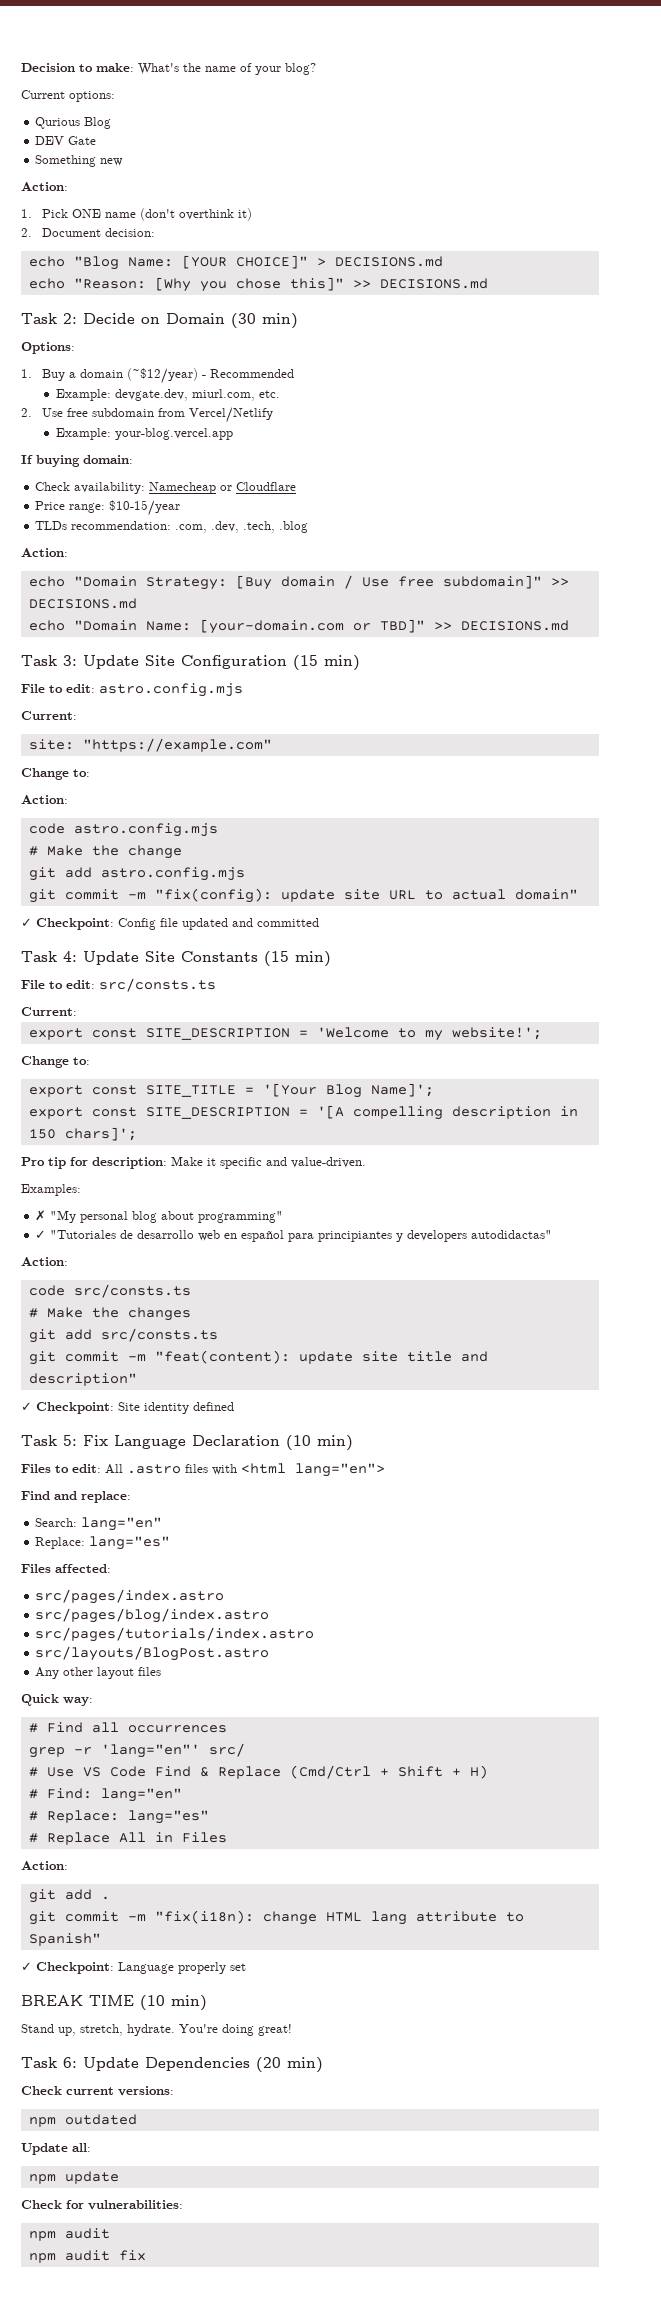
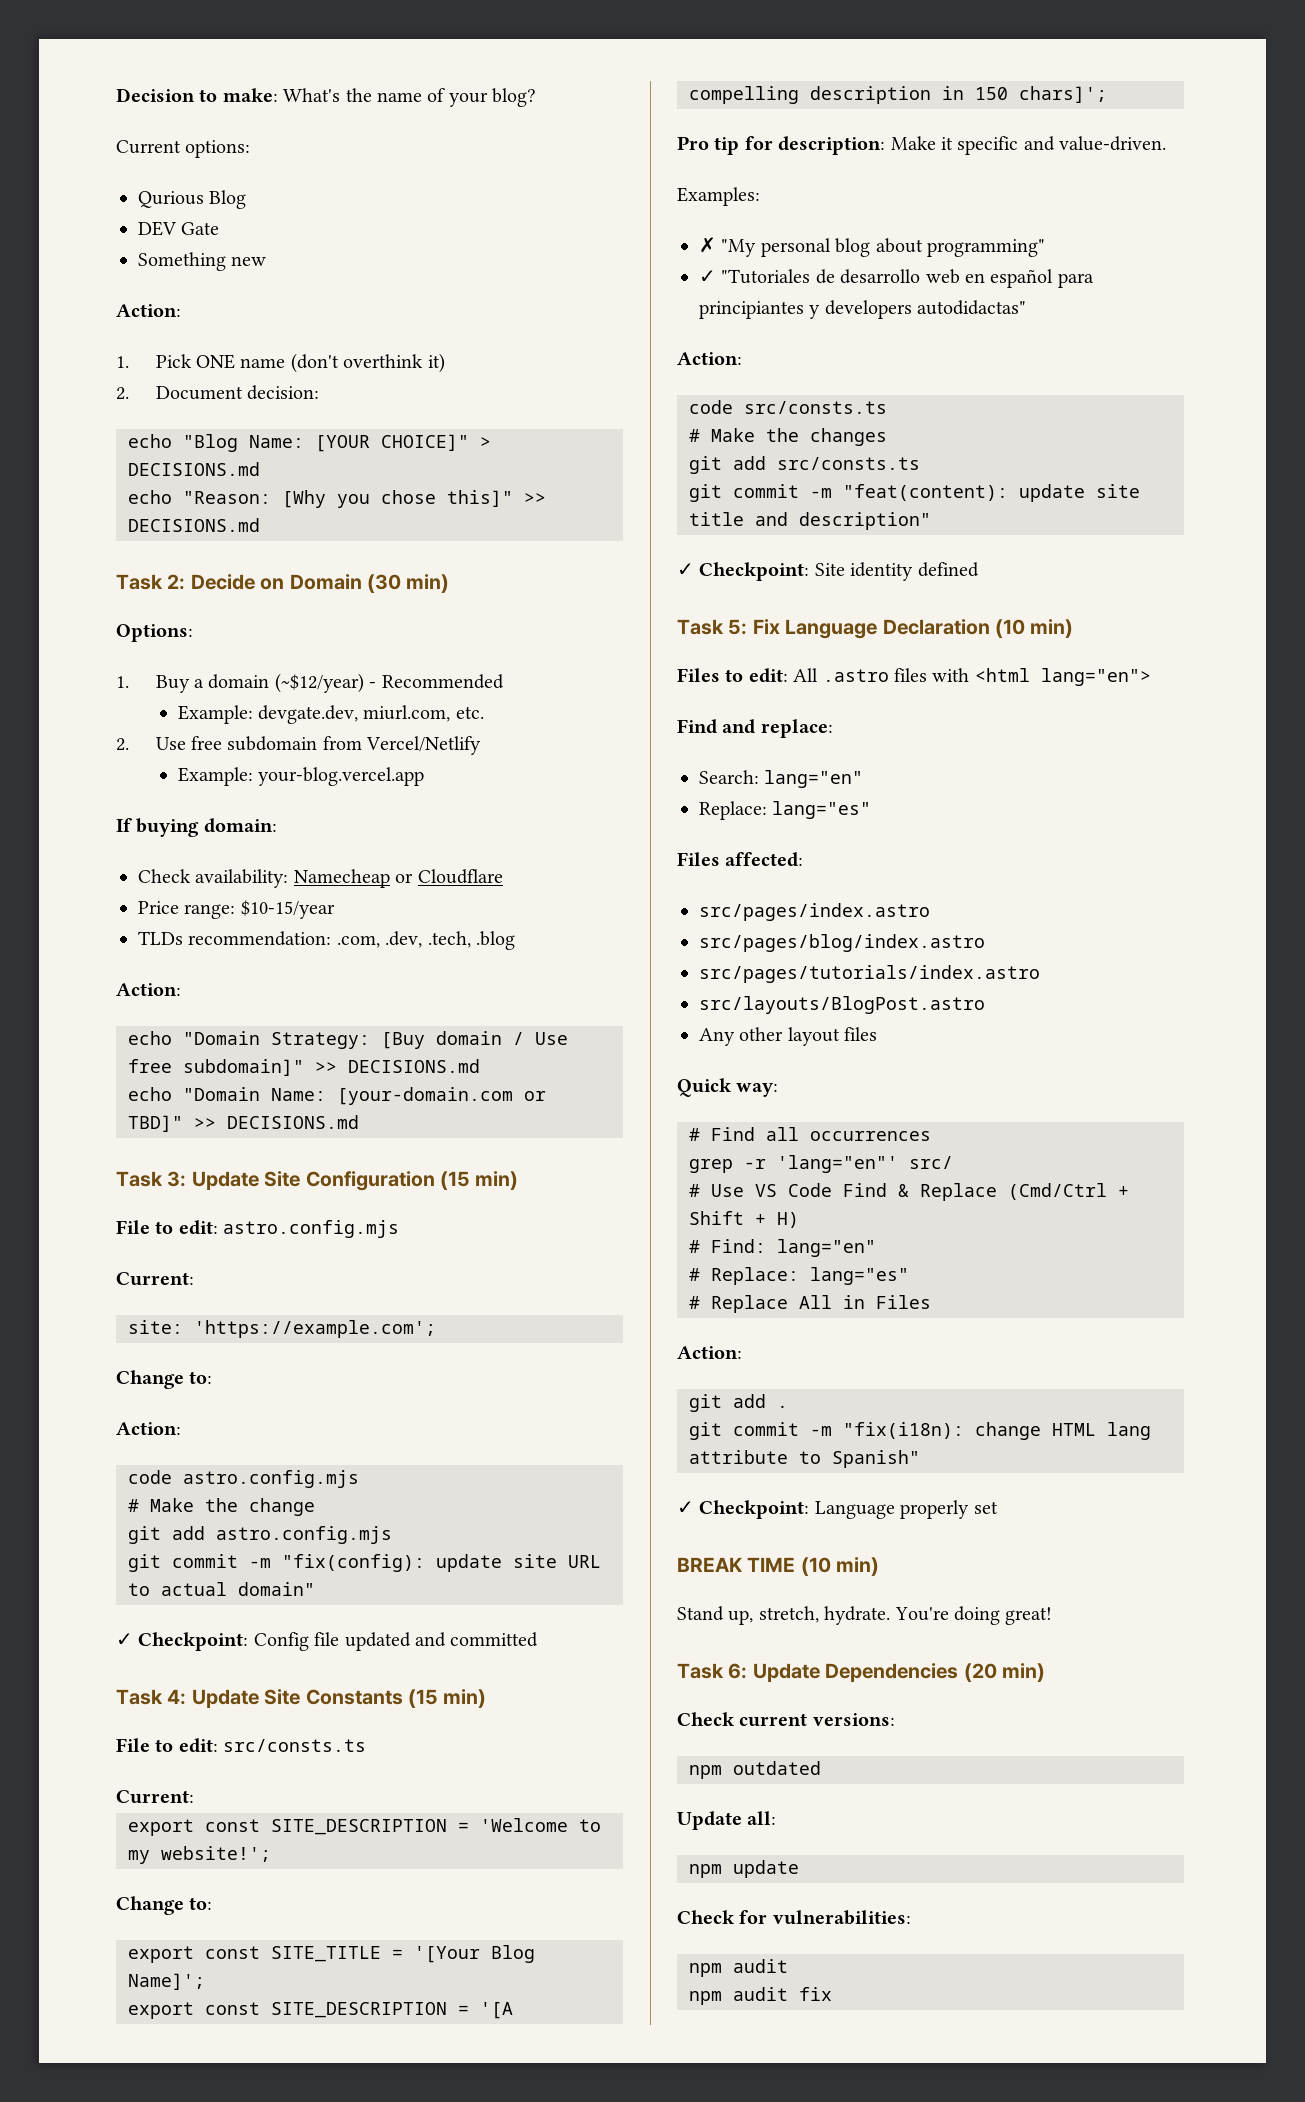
- site: "https://example.com"
+ site: 'https://example.com';

